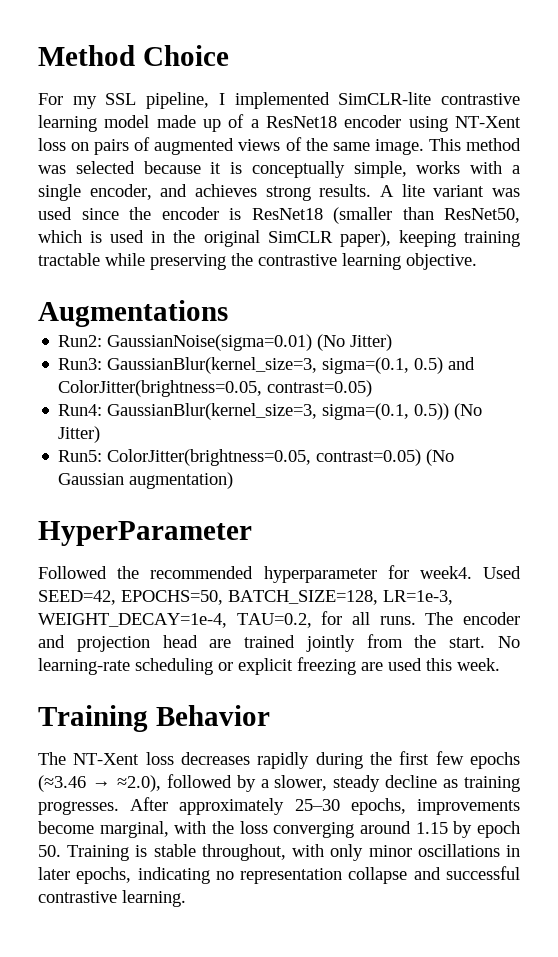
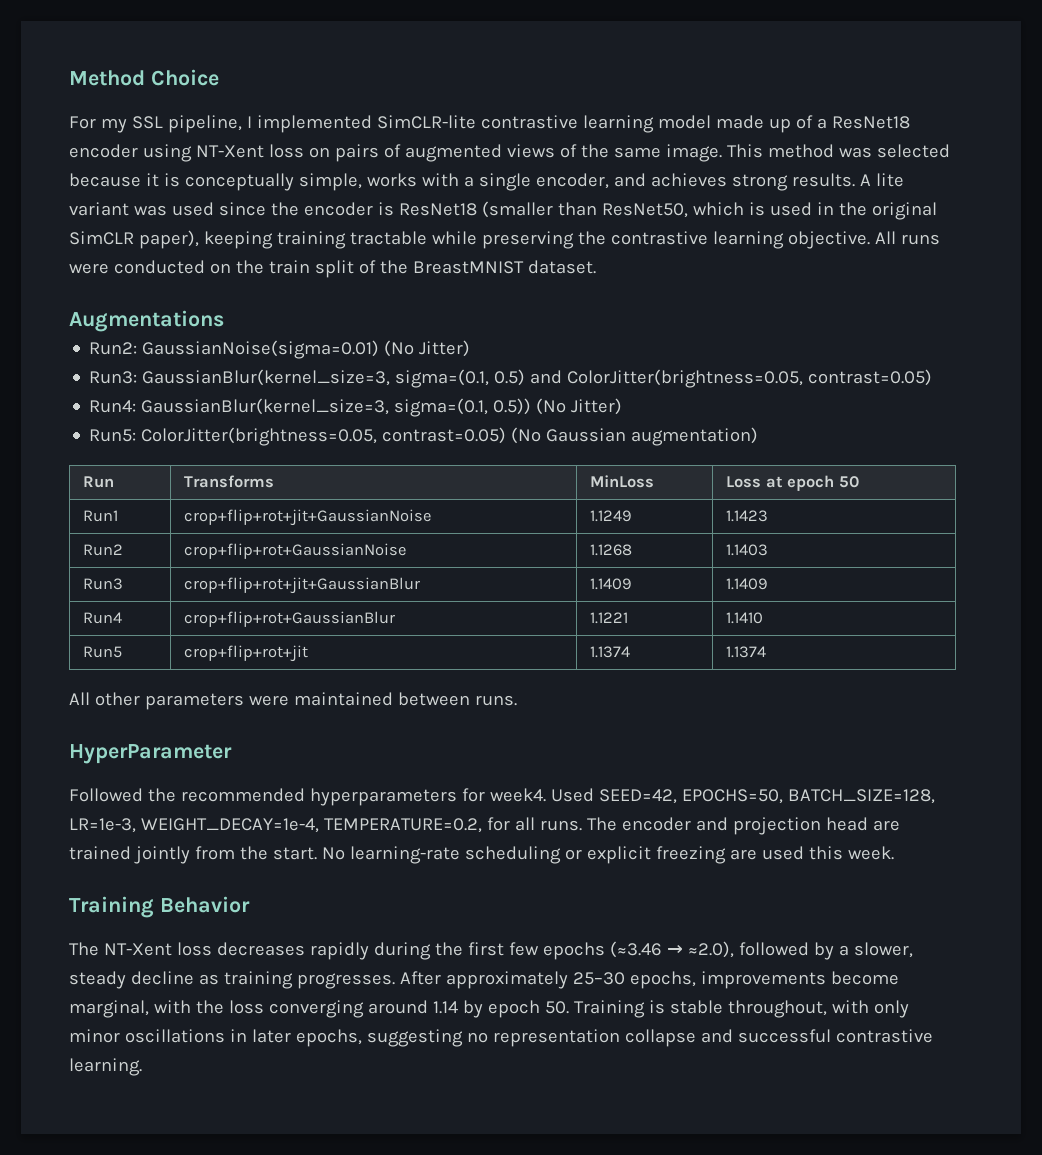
+ All runs were conducted on the train split of the BreastMNIST dataset.
+ Run | Transforms | MinLoss | Loss at epoch 50
+ Run1 | crop+flip+rot+jit+GaussianNoise | 1.1249 | 1.1423
+ Run2 | crop+flip+rot+GaussianNoise | 1.1268 | 1.1403
+ Run3 | crop+flip+rot+jit+GaussianBlur | 1.1409 | 1.1409
+ Run4 | crop+flip+rot+GaussianBlur | 1.1221 | 1.1410
+ Run5 | crop+flip+rot+jit | 1.1374 | 1.1374
+ All other parameters were maintained between runs.
- Followed the recommended hyperparameter for week4.
+ Followed the recommended hyperparameters for week4.
- Used SEED=42, EPOCHS=50, BATCH_SIZE=128, LR=1e-3, WEIGHT_DECAY=1e-4, TAU=0.2, for all runs.
+ Used SEED=42, EPOCHS=50, BATCH_SIZE=128, LR=1e-3, WEIGHT_DECAY=1e-4, TEMPERATURE=0.2, for all runs.
- After approximately 25–30 epochs, improvements become marginal, with the loss converging around 1.15 by epoch 50. Training is stable throughout, with only minor oscillations in later epochs, indicating no representation collapse and successful contrastive learning.
+ After approximately 25–30 epochs, improvements become marginal, with the loss converging around 1.14 by epoch 50. Training is stable throughout, with only minor oscillations in later epochs, suggesting no representation collapse and successful contrastive learning.

